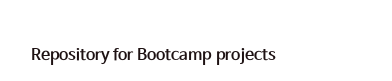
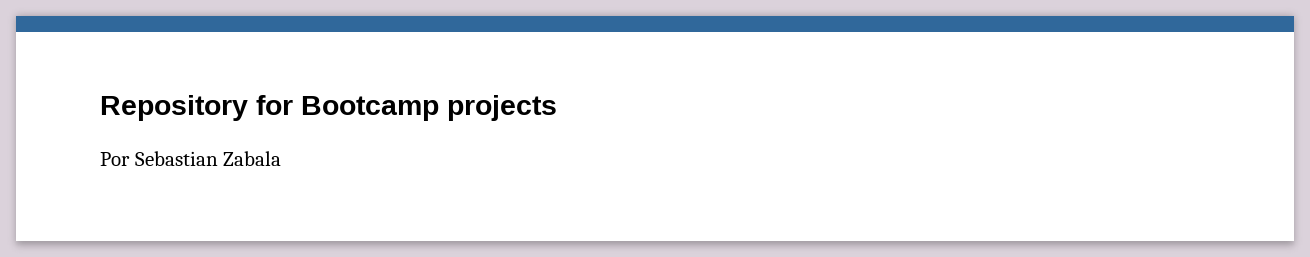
+ Por Sebastian Zabala

